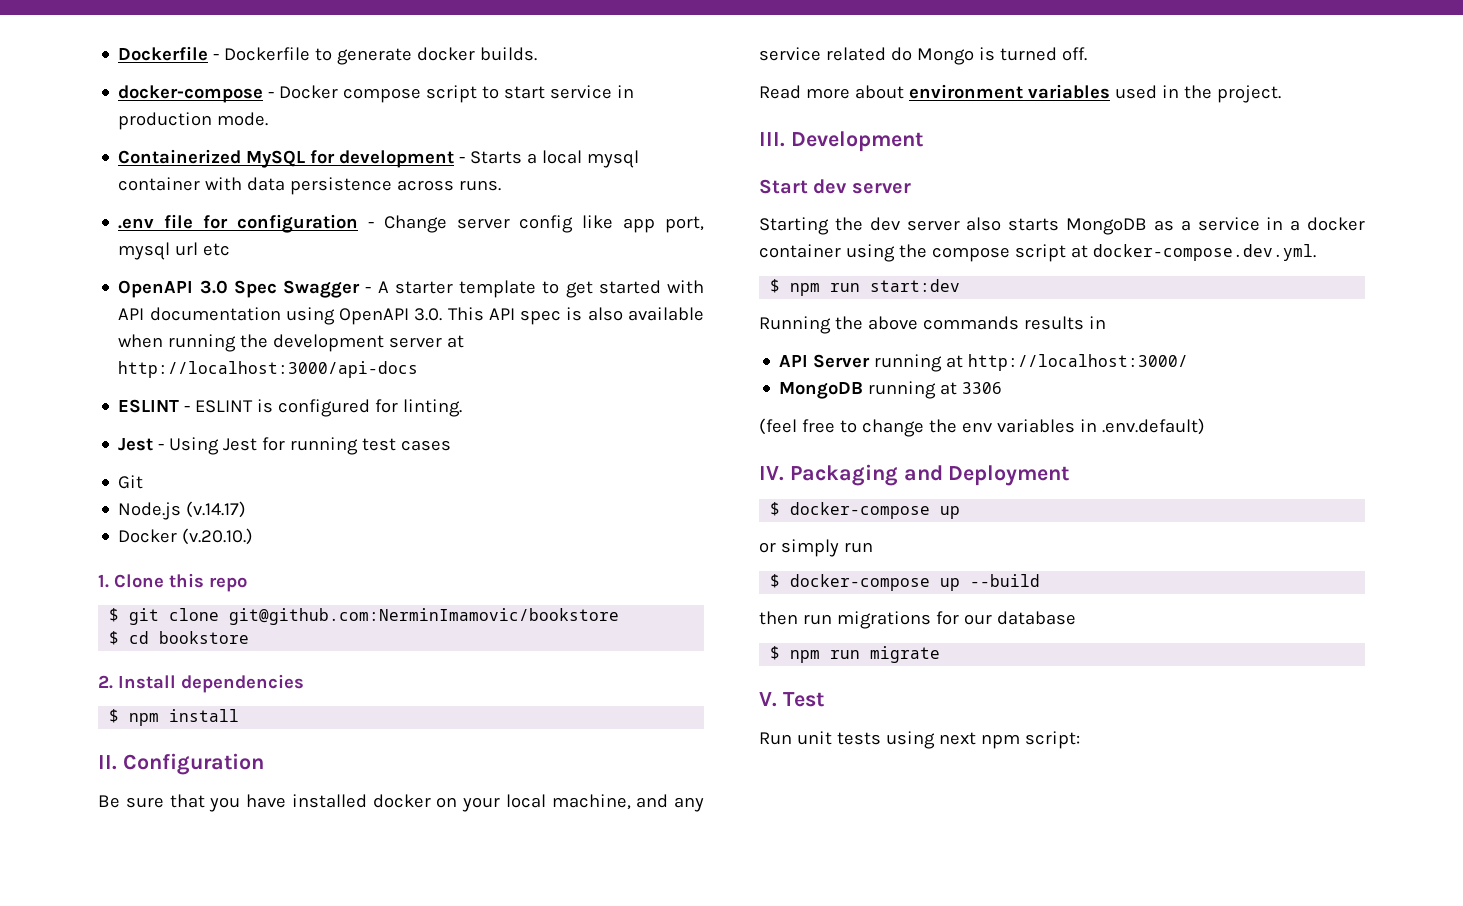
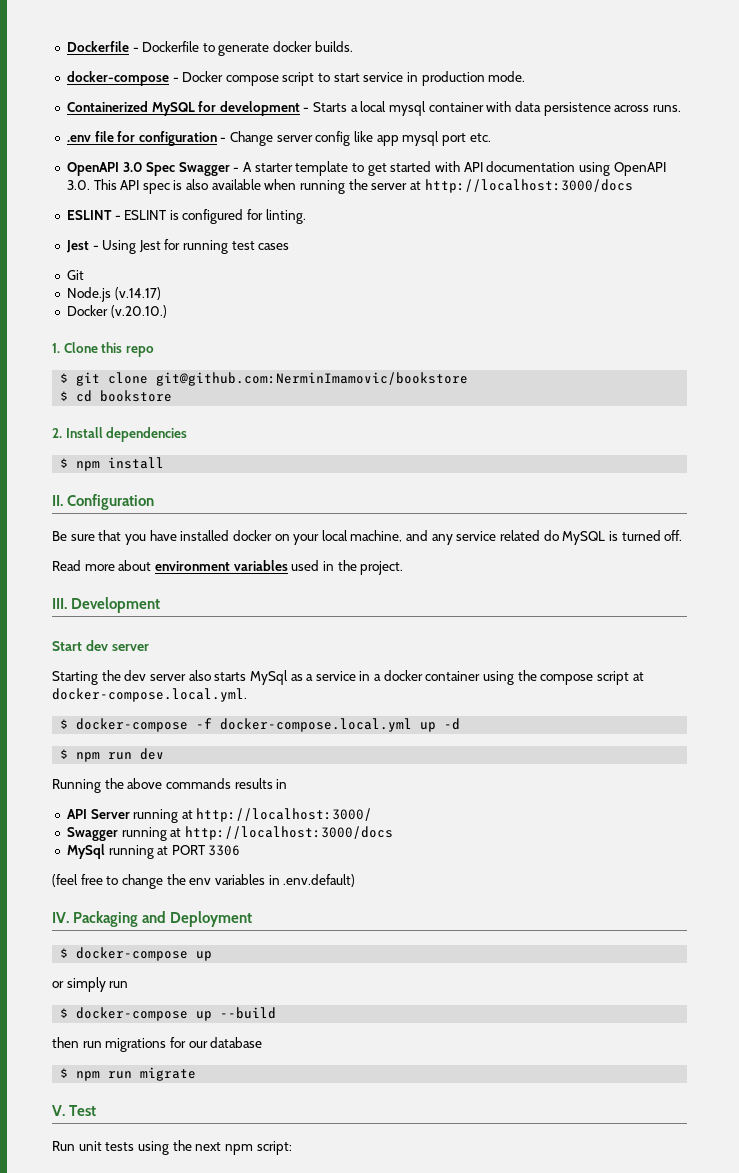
- .env file for configuration - Change server config like app port, mysql url etc
+ .env file for configuration - Change server config like app mysql port etc.
- OpenAPI 3.0 Spec Swagger - A starter template to get started with API documentation using OpenAPI 3.0. This API spec is also available when running the development server at http://localhost:3000/api-docs
+ OpenAPI 3.0 Spec Swagger - A starter template to get started with API documentation using OpenAPI 3.0. This API spec is also available when running the server at http://localhost:3000/docs
- Be sure that you have installed docker on your local machine, and any service related do Mongo is turned off.
+ Be sure that you have installed docker on your local machine, and any service related do MySQL is turned off.
- Starting the dev server also starts MongoDB as a service in a docker container using the compose script at docker-compose.dev.yml.
- $ npm run start:dev
+ Starting the dev server also starts MySql as a service in a docker container using the compose script at docker-compose.local.yml.
+ $ docker-compose -f docker-compose.local.yml up -d
+ $ npm run dev
- MongoDB running at 3306
+ Swagger running at http://localhost:3000/docs
+ MySql running at PORT 3306
- Run unit tests using next npm script:
+ Run unit tests using the next npm script:

